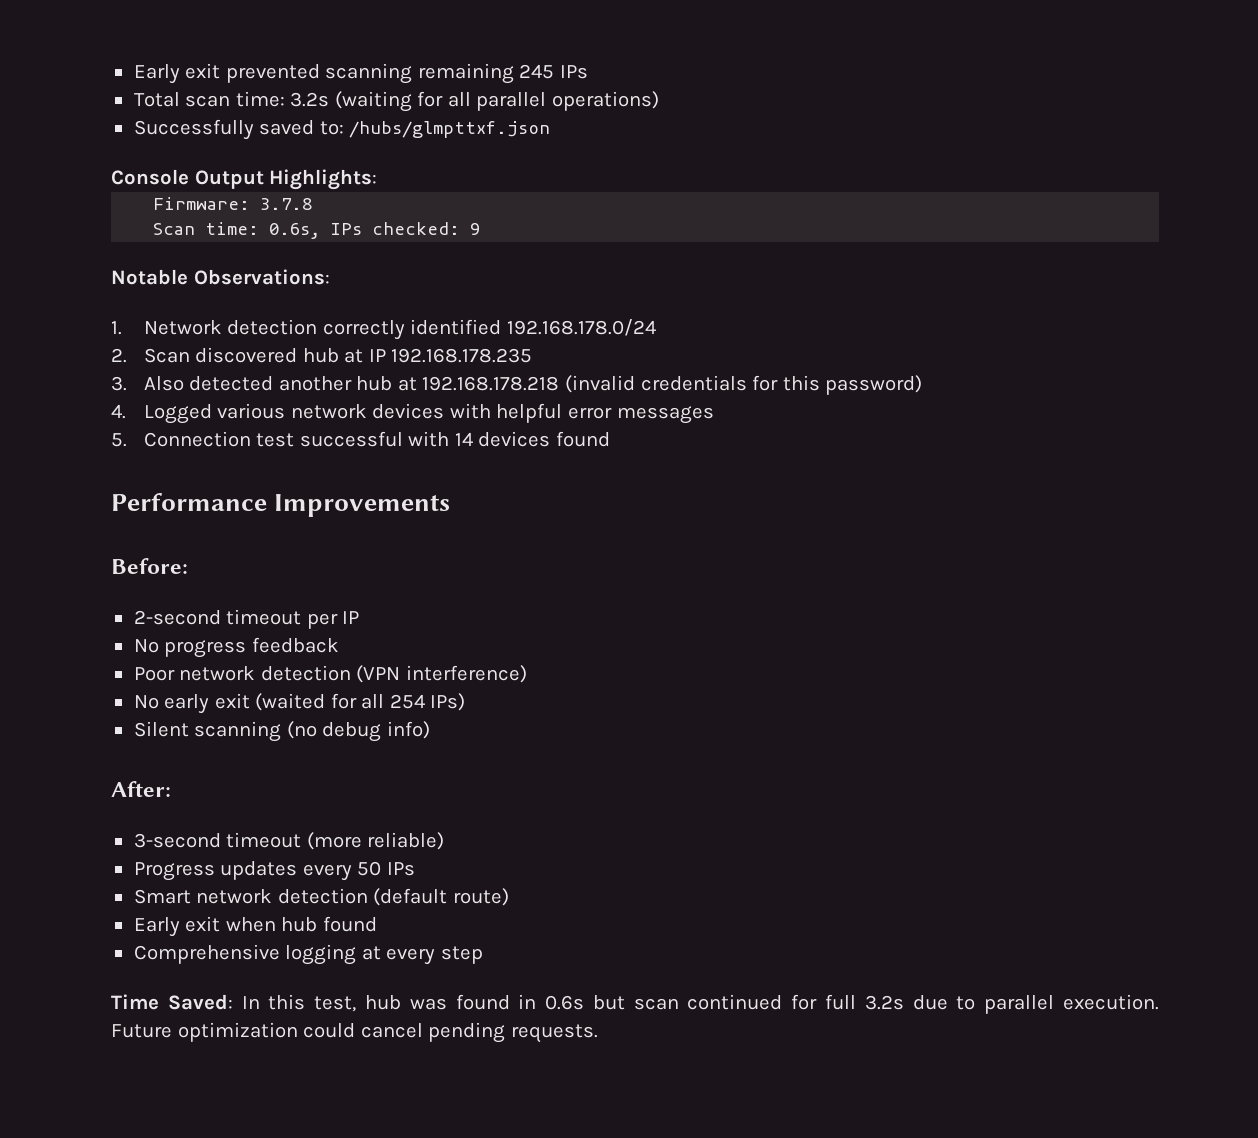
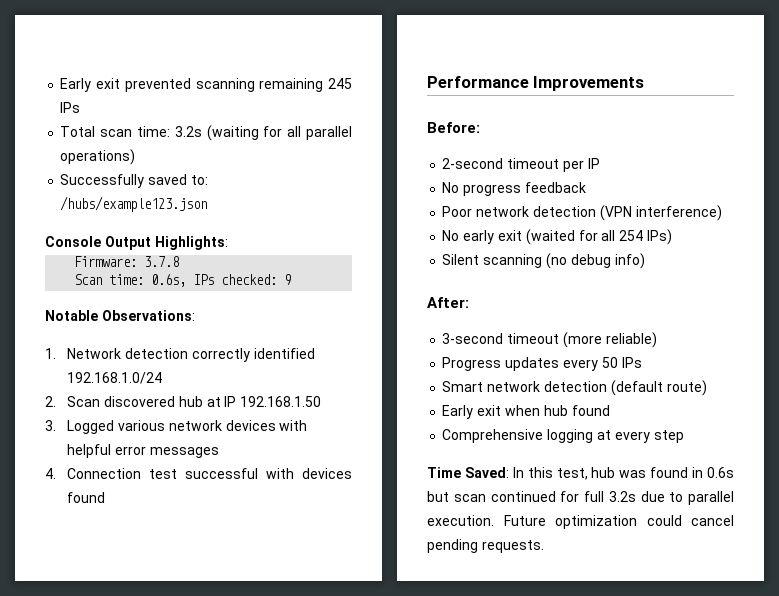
- Successfully saved to: /hubs/glmpttxf.json
+ Successfully saved to: /hubs/example123.json
- 1. Network detection correctly identified 192.168.178.0/24
+ 1. Network detection correctly identified 192.168.1.0/24
- 2. Scan discovered hub at IP 192.168.178.235
- 3. Also detected another hub at 192.168.178.218 (invalid credentials for this password)
- 4. Logged various network devices with helpful error messages
+ 2. Scan discovered hub at IP 192.168.1.50
+ 3. Logged various network devices with helpful error messages
- 5. Connection test successful with 14 devices found
+ 4. Connection test successful with devices found

